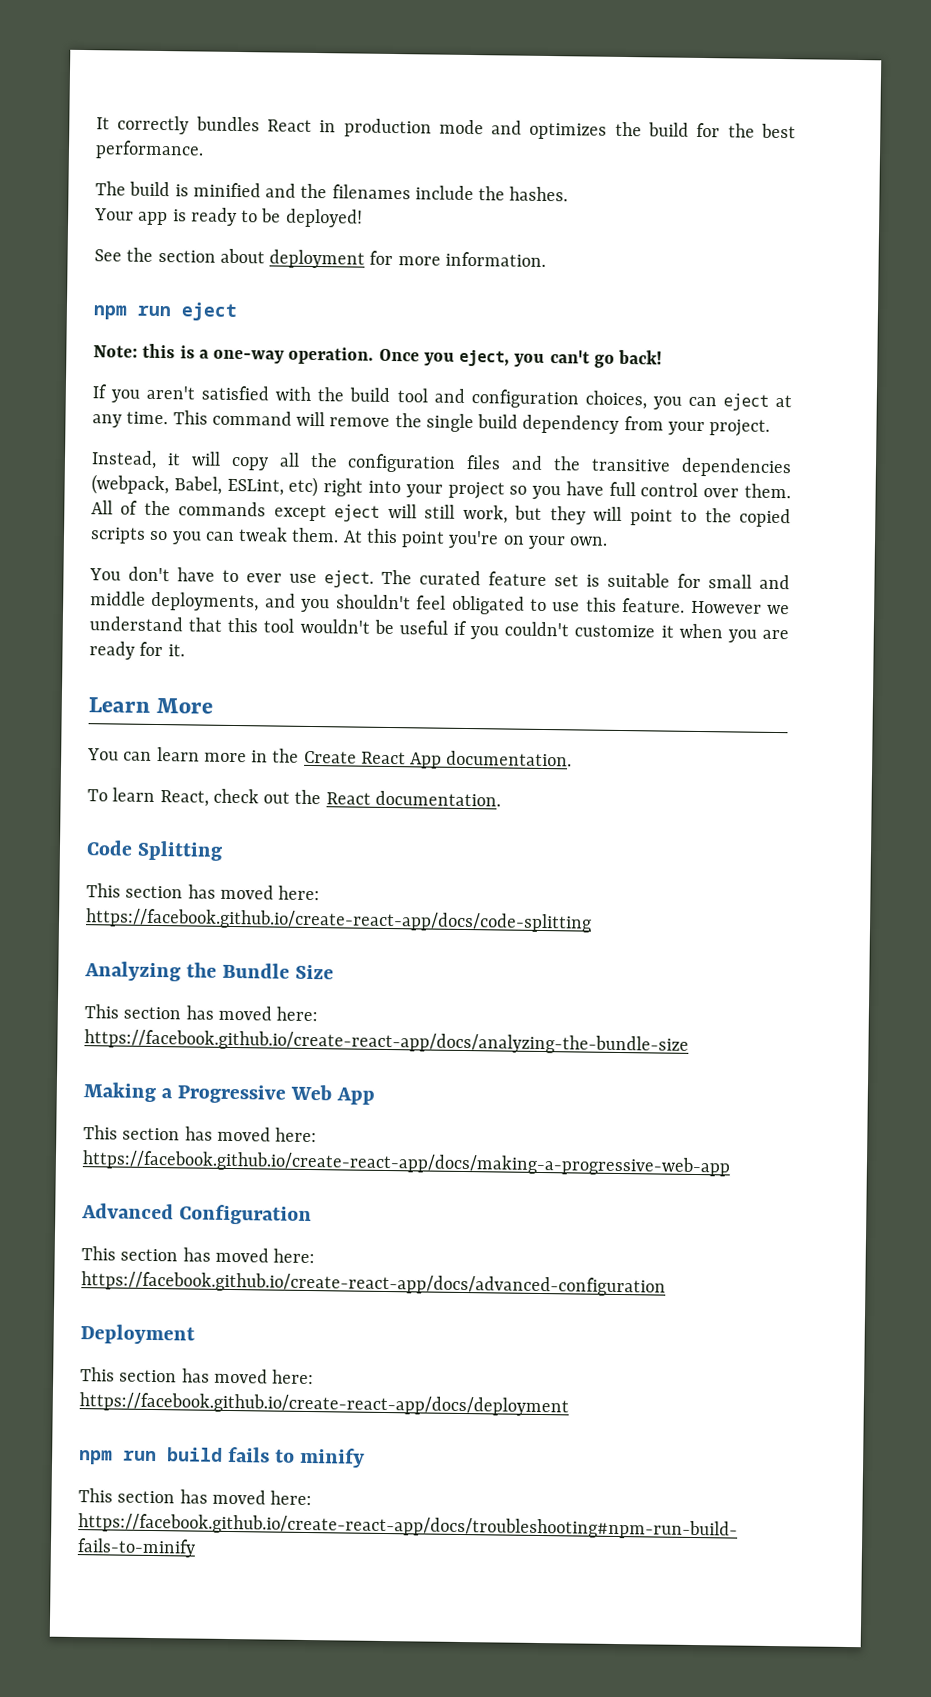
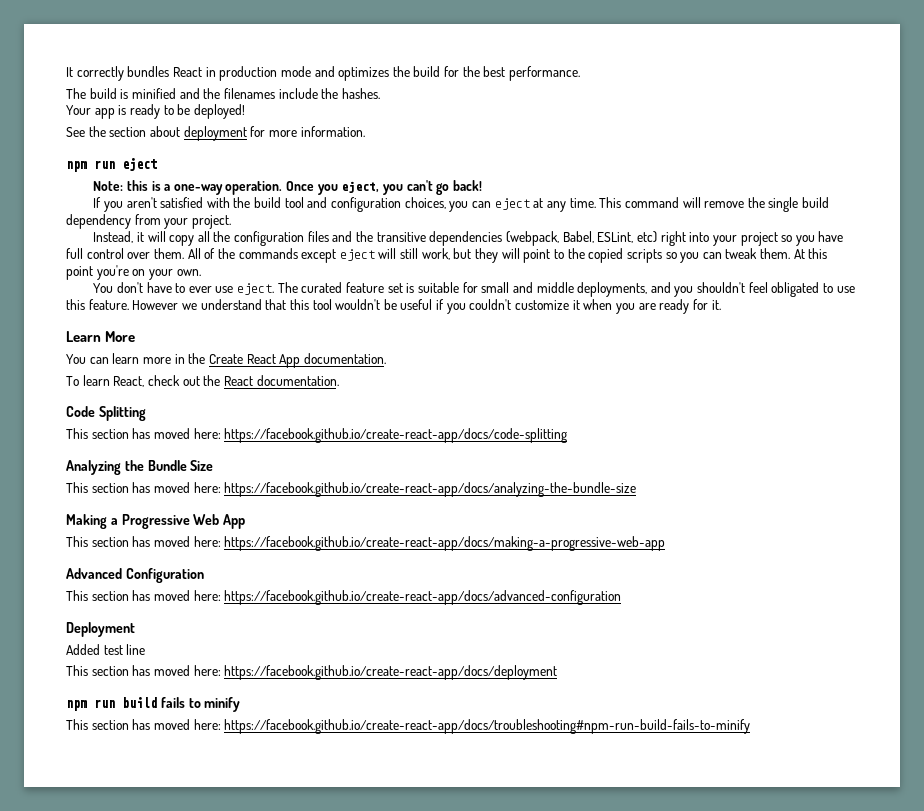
+ Added test line

